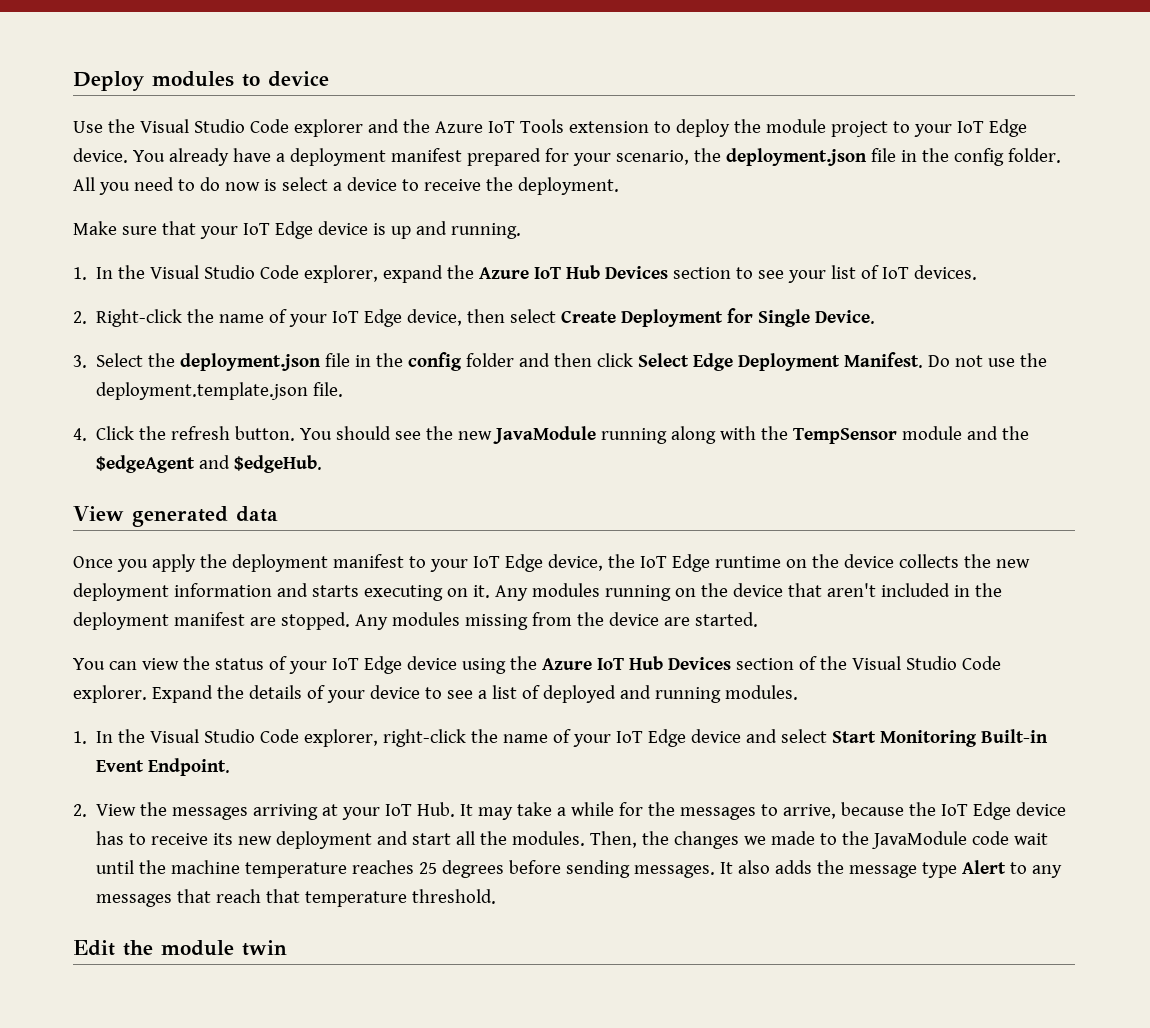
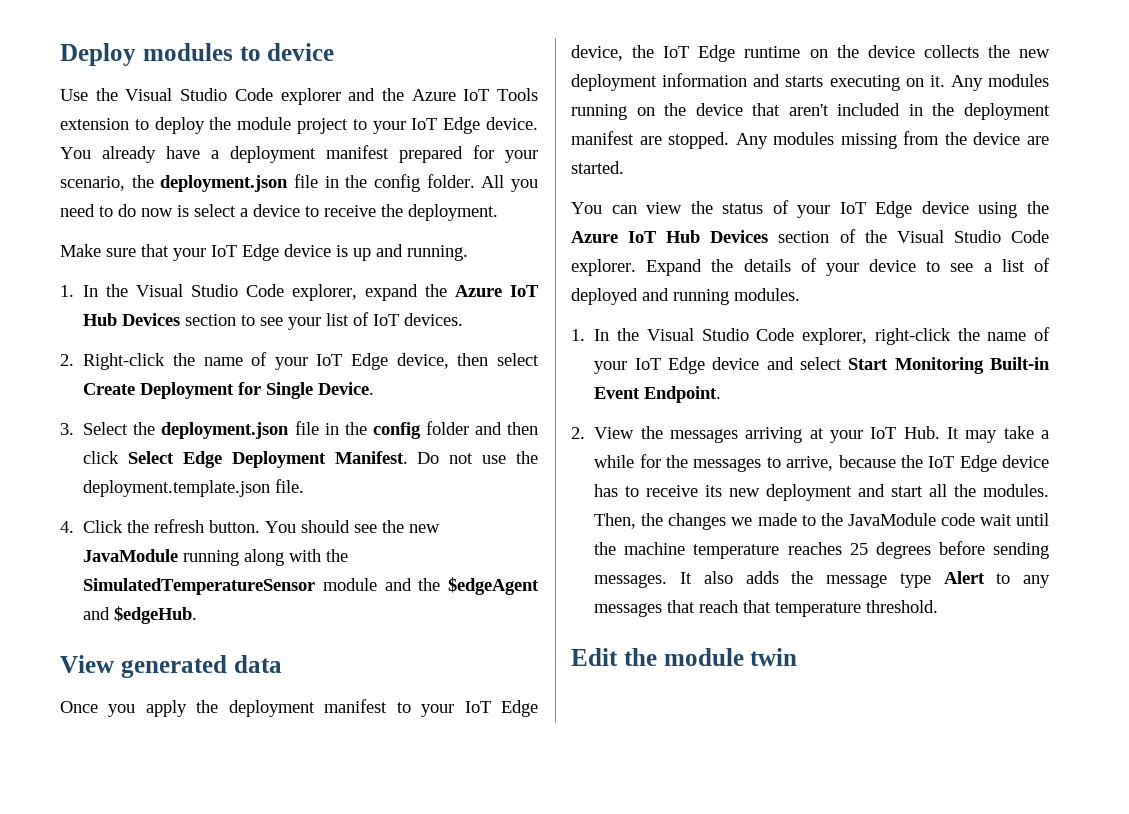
- You should see the new JavaModule running along with the TempSensor module and the $edgeAgent and $edgeHub.
+ You should see the new JavaModule running along with the SimulatedTemperatureSensor module and the $edgeAgent and $edgeHub.

